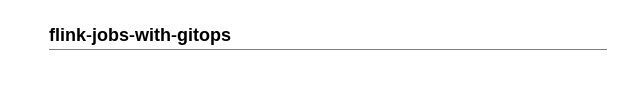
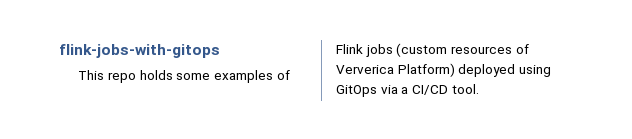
+ This repo holds some examples of Flink jobs (custom resources of Ververica Platform) deployed using GitOps via a CI/CD tool.

